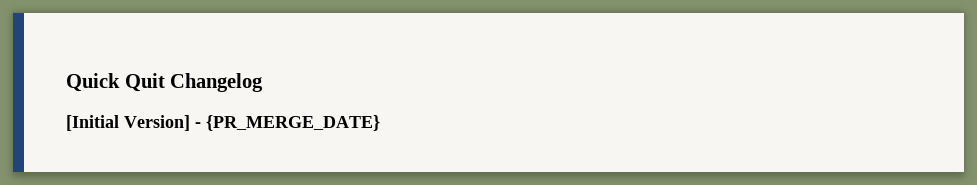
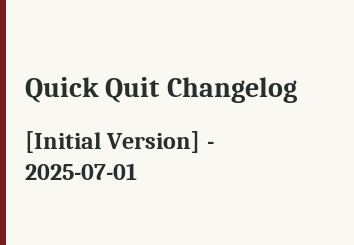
- [Initial Version] - {PR_MERGE_DATE}
+ [Initial Version] - 2025-07-01

